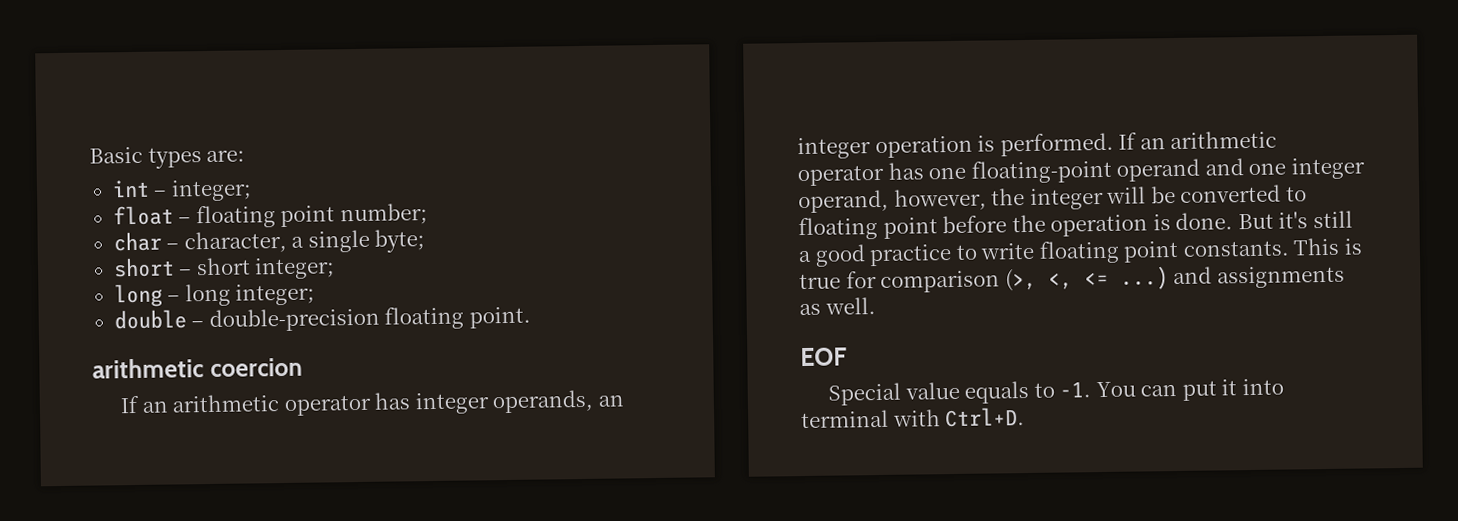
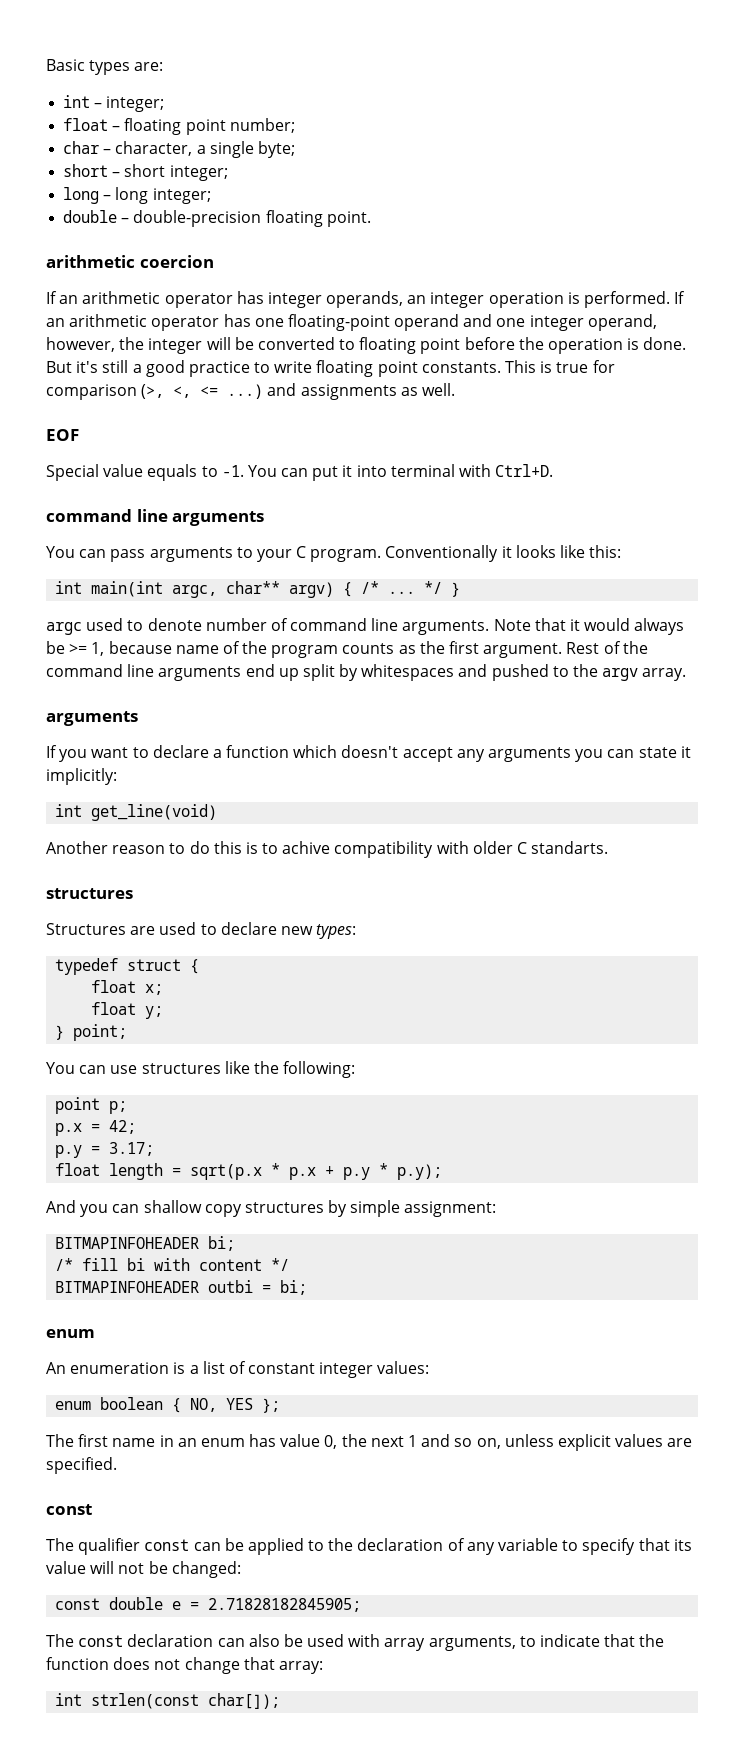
  You can put it into terminal with Ctrl+D.
+ command line arguments
+ You can pass arguments to your C program. Conventionally it looks like this:
+ int main(int argc, char** argv) { /* ... */ }
+ argc used to denote number of command line arguments. Note that it would always be >= 1, because name of the program counts as the first argument. Rest of the command line arguments end up split by whitespaces and pushed to the argv array.
+ arguments
+ If you want to declare a function which doesn't accept any arguments you can state it implicitly:
+ int get_line(void)
+ Another reason to do this is to achive compatibility with older C standarts.
+ structures
+ Structures are used to declare new types:
+ typedef struct {
+ float x;
+ float y;
+ } point;
+ You can use structures like the following:
+ point p;
+ p.x = 42;
+ p.y = 3.17;
+ float length = sqrt(p.x * p.x + p.y * p.y);
+ And you can shallow copy structures by simple assignment:
+ BITMAPINFOHEADER bi;
+ /* fill bi with content */
+ BITMAPINFOHEADER outbi = bi;
+ enum
+ An enumeration is a list of constant integer values:
+ enum boolean { NO, YES };
+ The first name in an enum has value 0, the next 1 and so on, unless explicit values are specified.
+ const
+ The qualifier const can be applied to the declaration of any variable to specify that its value will not be changed:
+ const double e = 2.71828182845905;
+ The const declaration can also be used with array arguments, to indicate that the function does not change that array:
+ int strlen(const char[]);

